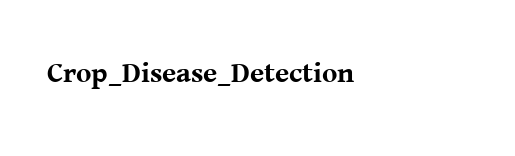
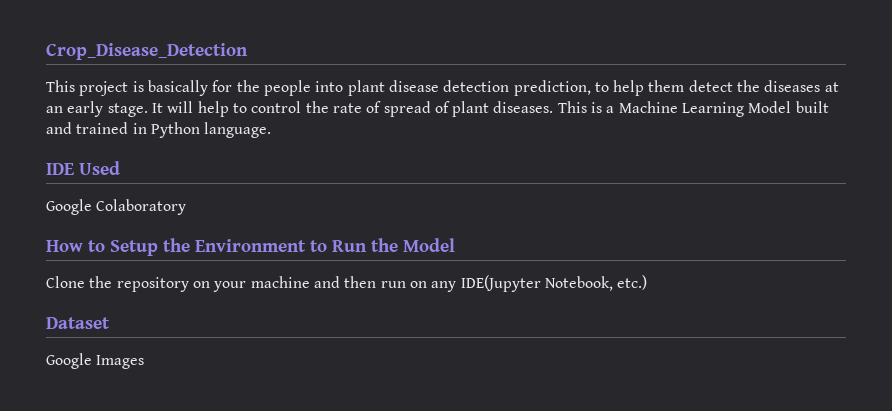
+ This project is basically for the people into plant disease detection prediction, to help them detect the diseases at an early stage. It will help to control the rate of spread of plant diseases. This is a Machine Learning Model built and trained in Python language.
+ IDE Used
+ Google Colaboratory
+ How to Setup the Environment to Run the Model
+ Clone the repository on your machine and then run on any IDE(Jupyter Notebook, etc.)
+ Dataset
+ Google Images

